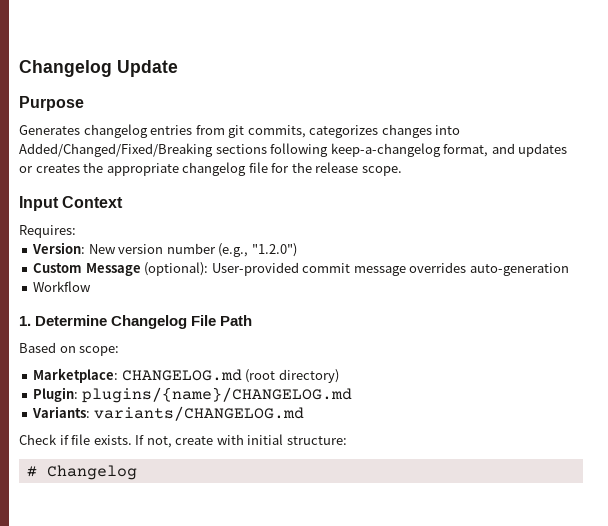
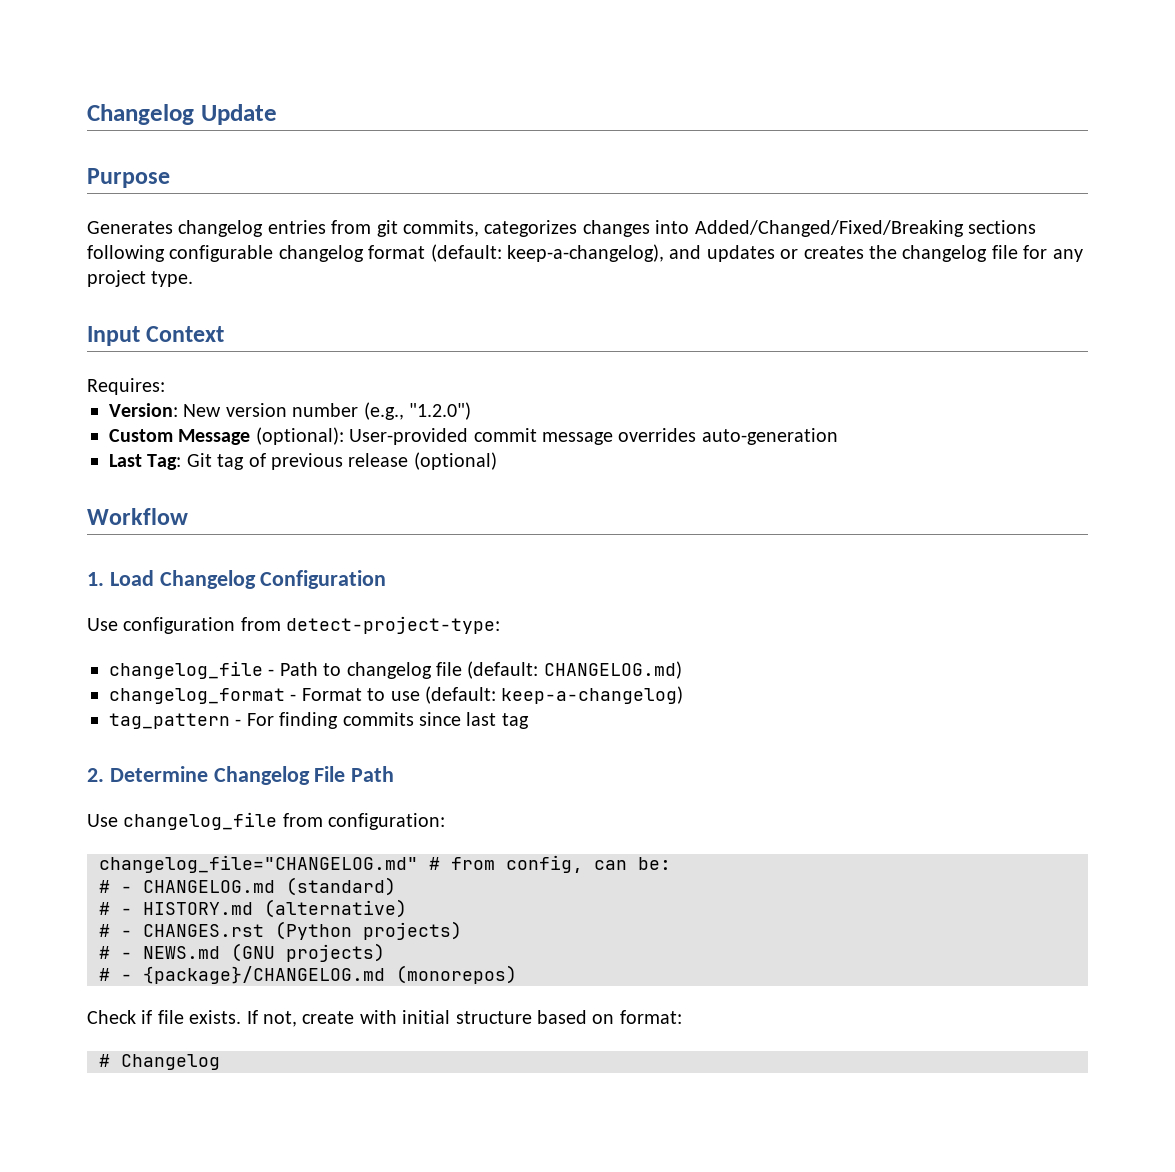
- Generates changelog entries from git commits, categorizes changes into Added/Changed/Fixed/Breaking sections following keep-a-changelog format, and updates or creates the appropriate changelog file for the release scope.
+ Generates changelog entries from git commits, categorizes changes into Added/Changed/Fixed/Breaking sections following configurable changelog format (default: keep-a-changelog), and updates or creates the changelog file for any project type.
+ Last Tag: Git tag of previous release (optional)
  Workflow
- 1. Determine Changelog File Path
- Based on scope:
- Marketplace: CHANGELOG.md (root directory)
- Plugin: plugins/{name}/CHANGELOG.md
- Variants: variants/CHANGELOG.md
+ 1. Load Changelog Configuration
+ Use configuration from detect-project-type:
+ changelog_file - Path to changelog file (default: CHANGELOG.md)
+ changelog_format - Format to use (default: keep-a-changelog)
+ tag_pattern - For finding commits since last tag
+ 2. Determine Changelog File Path
+ Use changelog_file from configuration:
+ changelog_file="CHANGELOG.md" # from config, can be:
+ # - CHANGELOG.md (standard)
+ # - HISTORY.md (alternative)
+ # - CHANGES.rst (Python projects)
+ # - NEWS.md (GNU projects)
+ # - {package}/CHANGELOG.md (monorepos)
- If not, create with initial structure:
+ If not, create with initial structure based on format:

